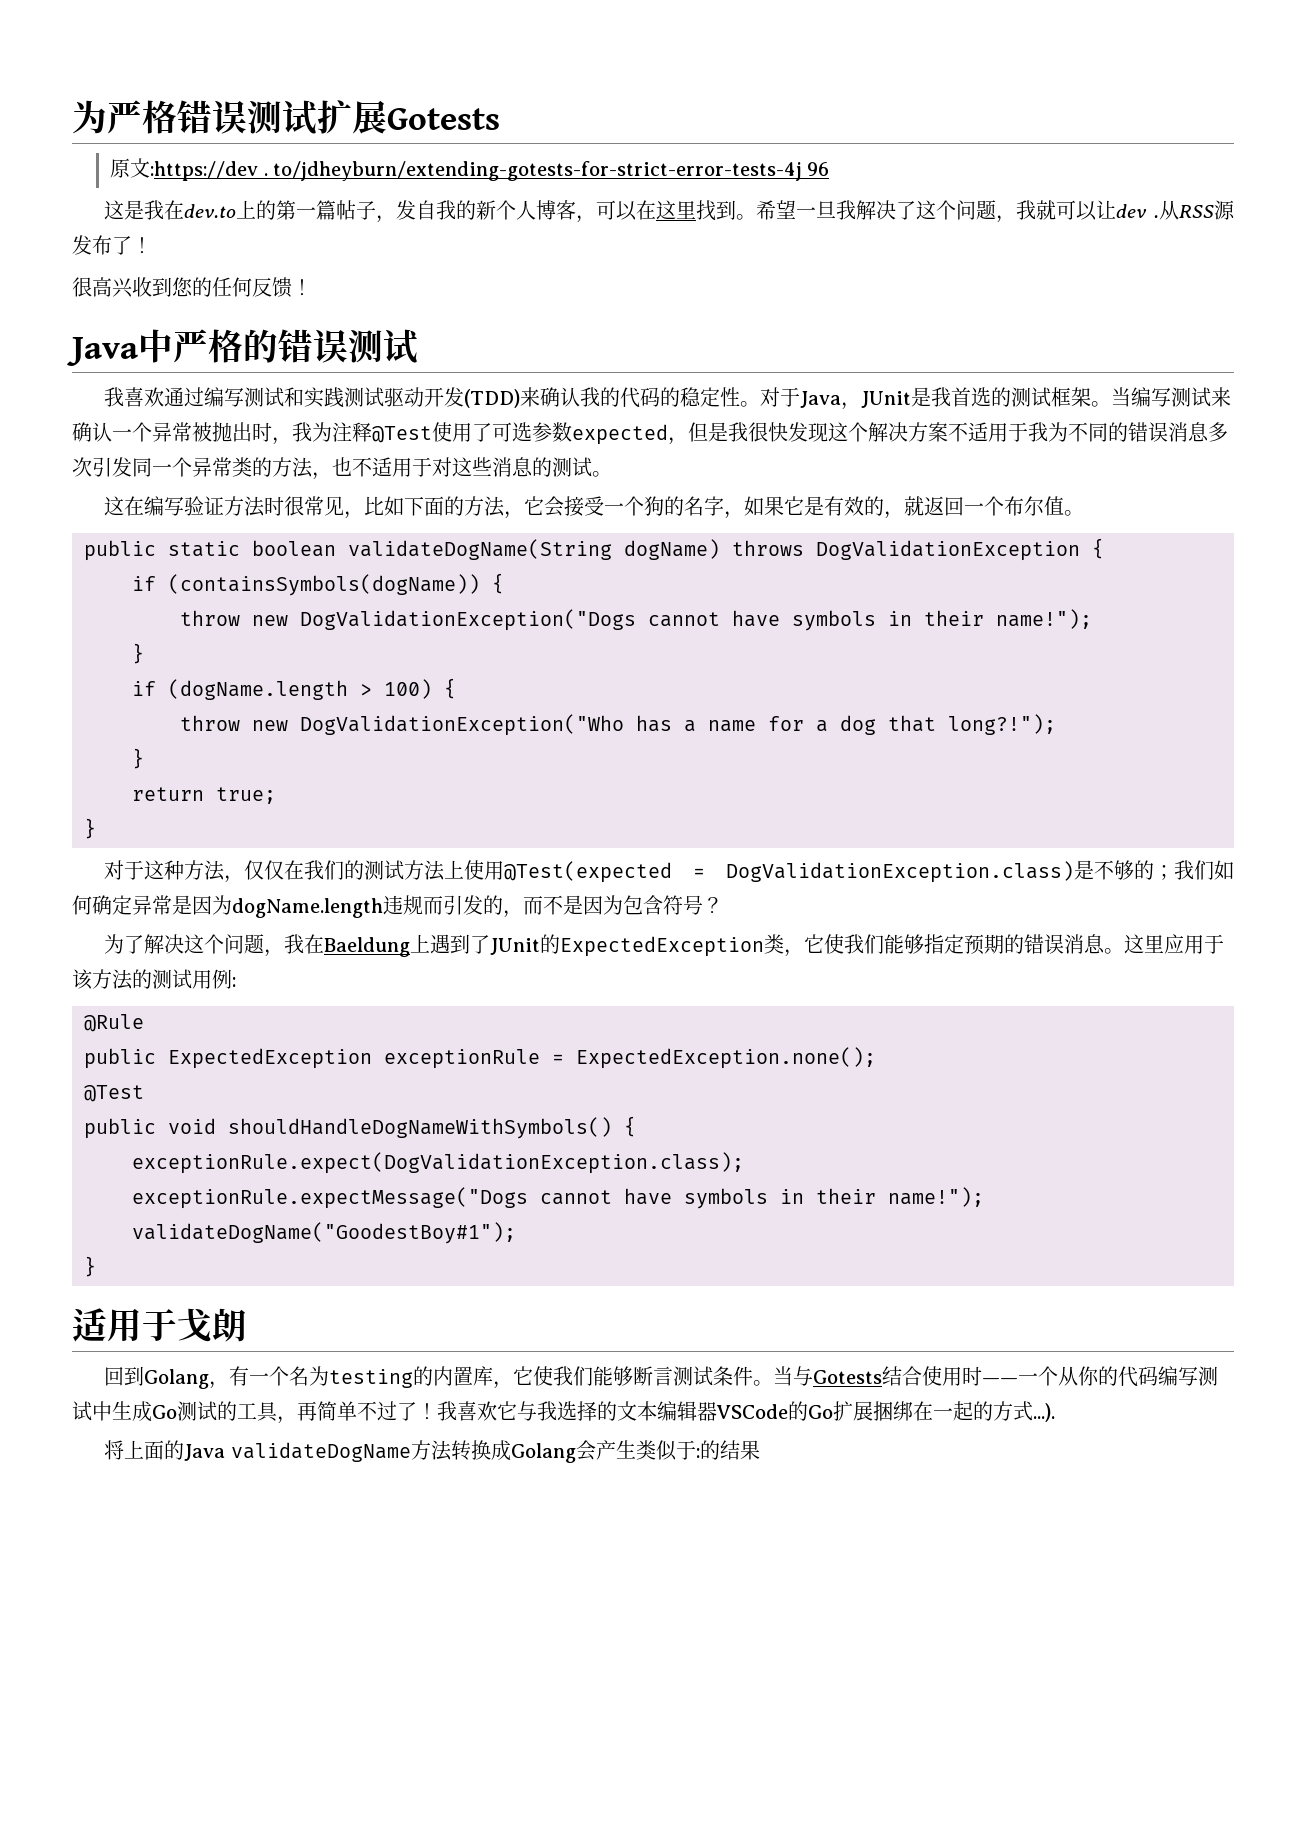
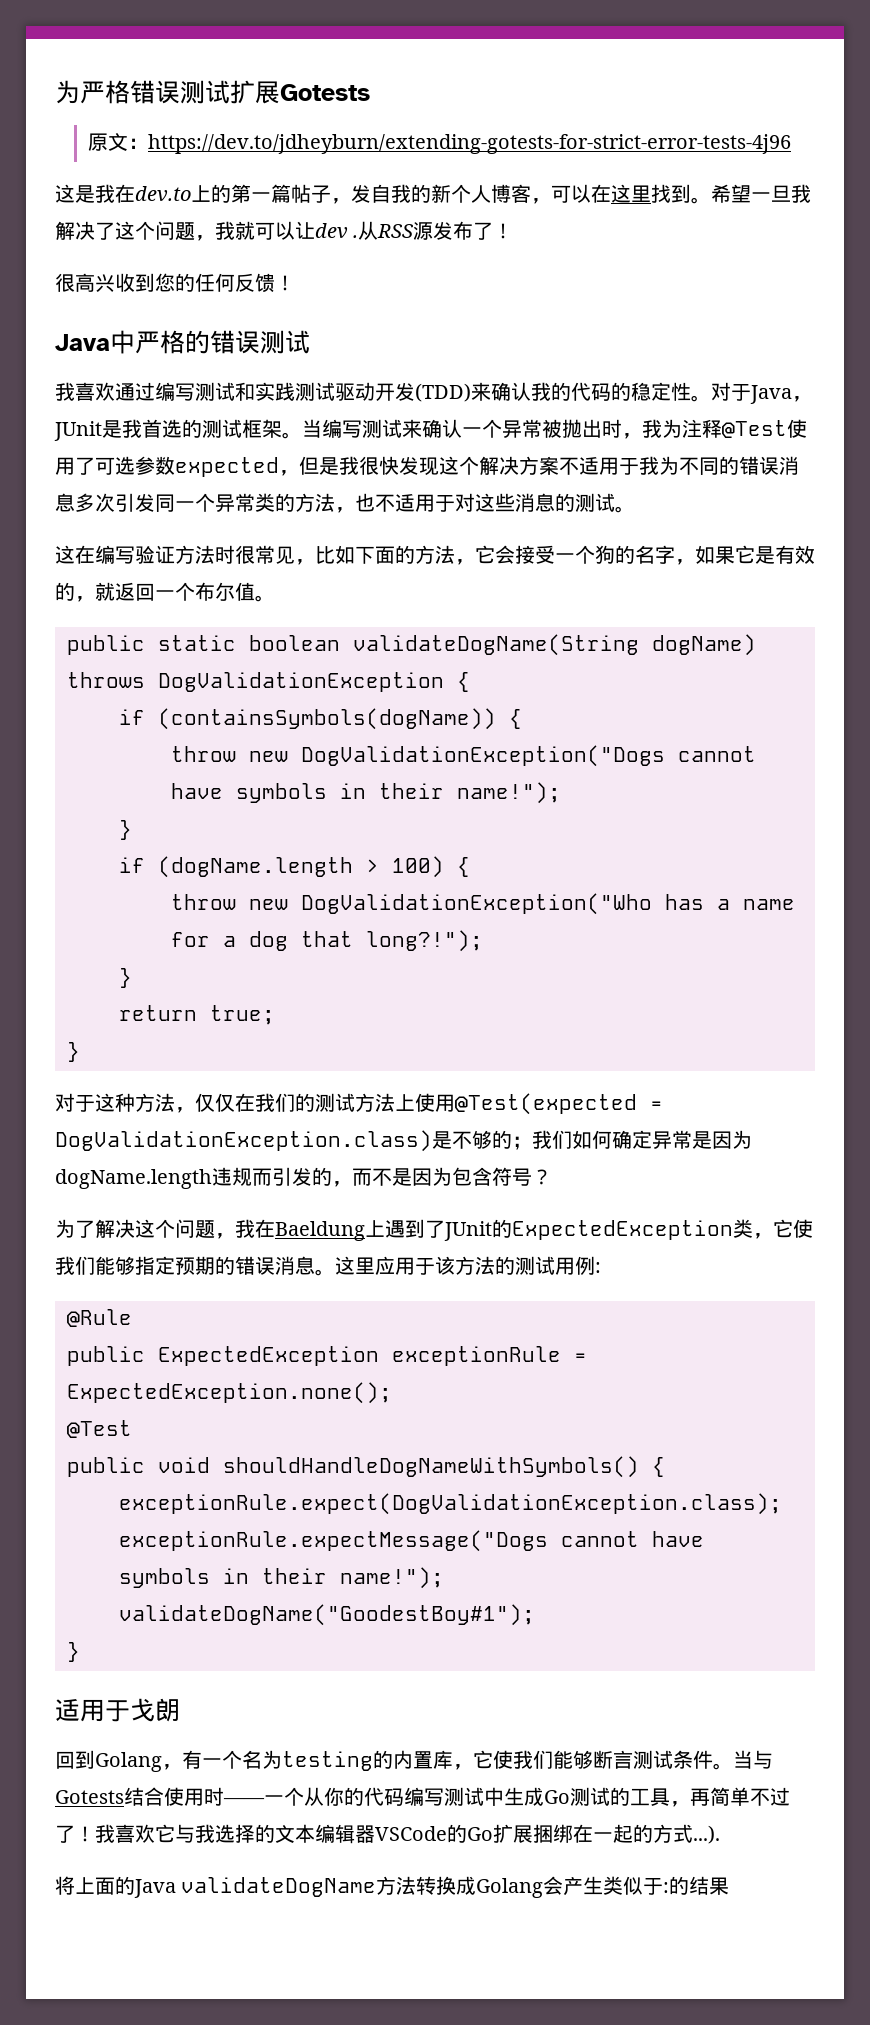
- 原文:https://dev . to/jdheyburn/extending-gotests-for-strict-error-tests-4j 96
+ 原文：https://dev.to/jdheyburn/extending-gotests-for-strict-error-tests-4j96

